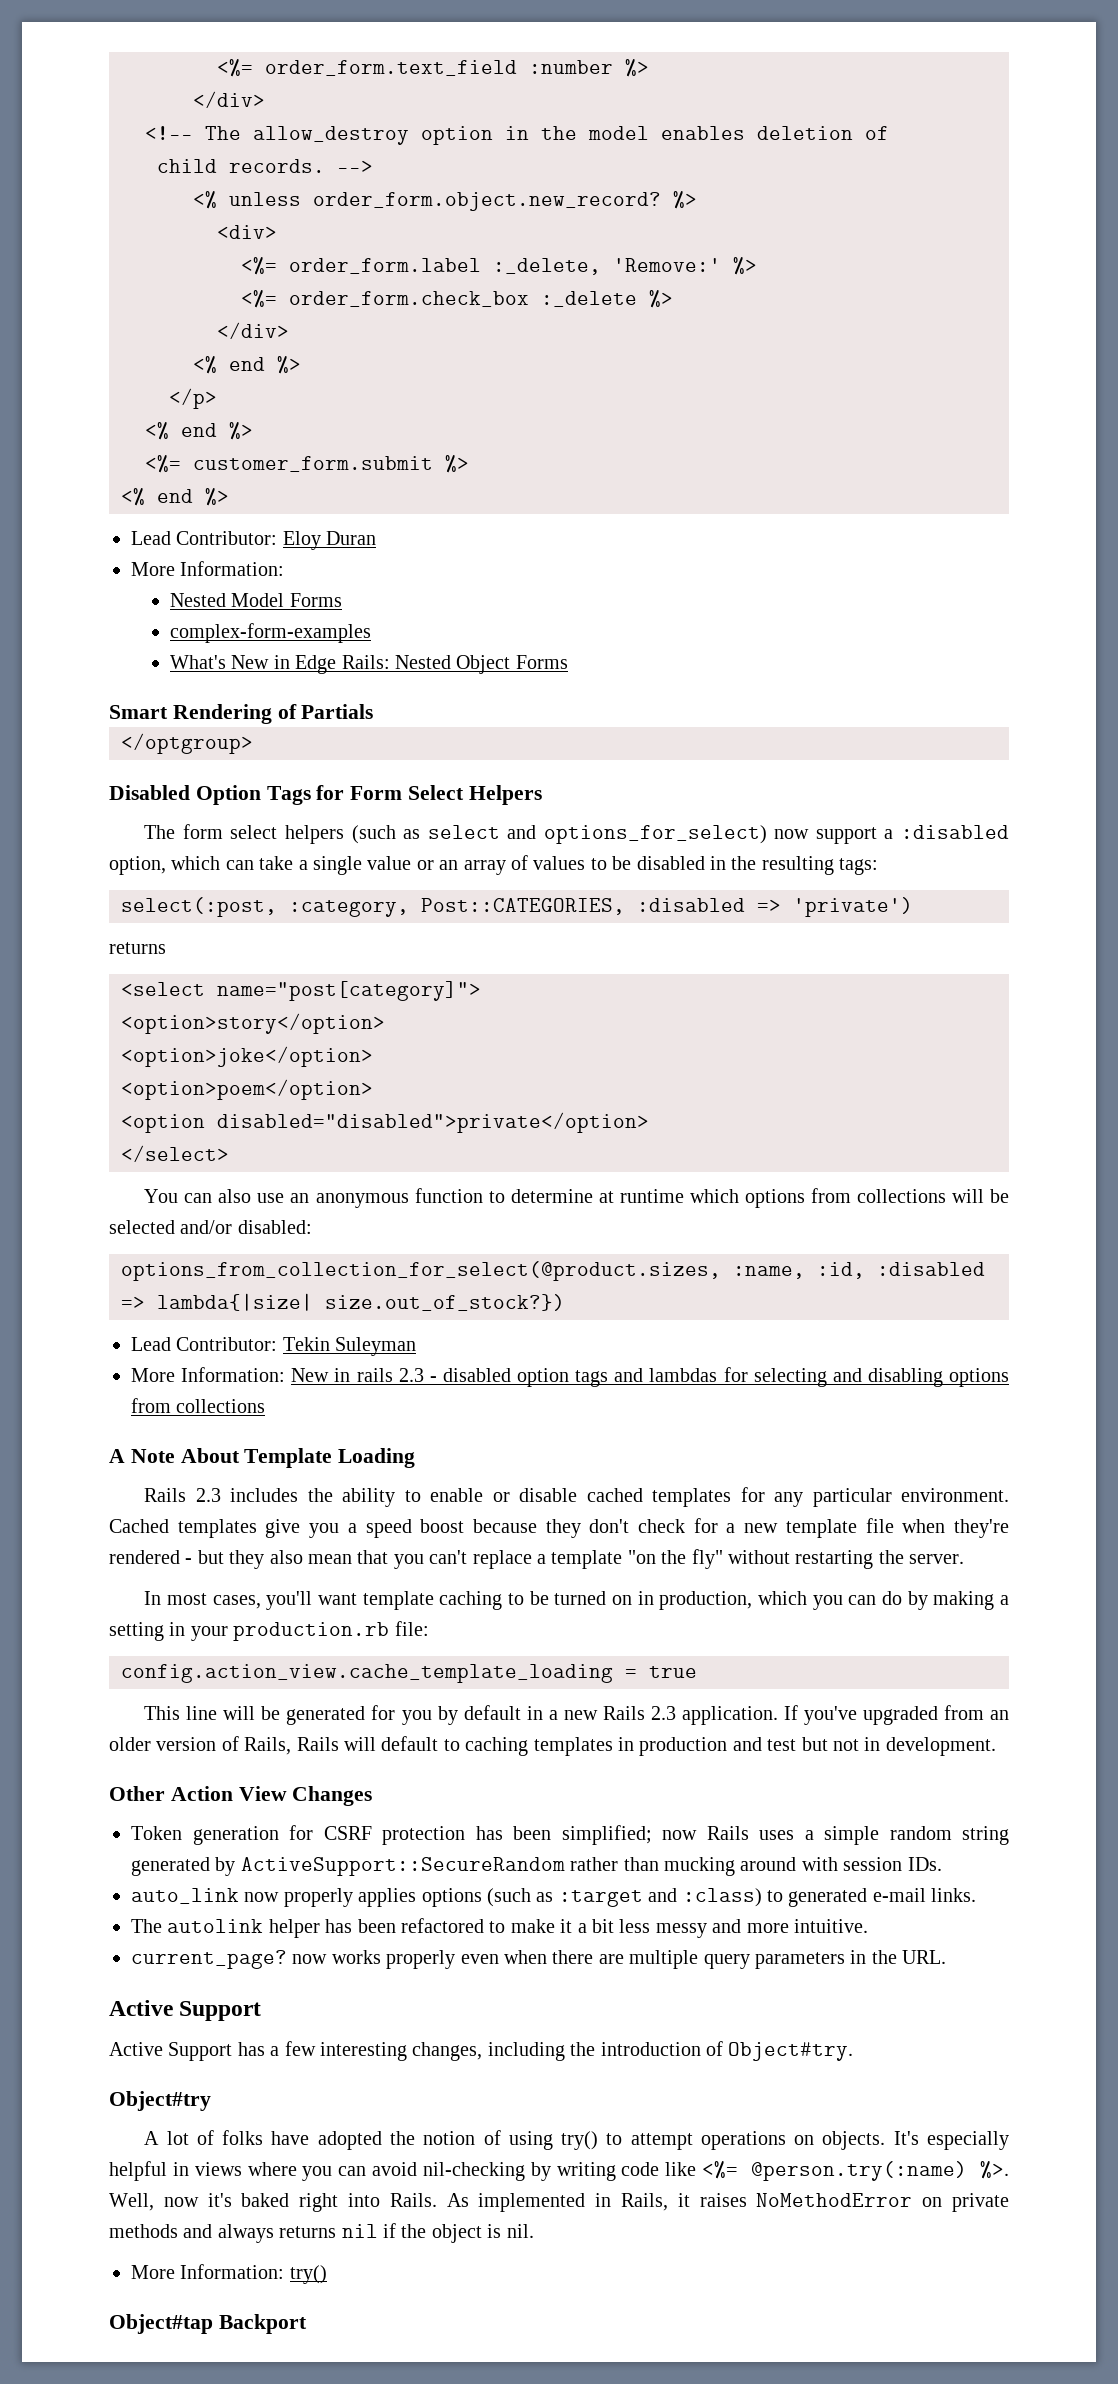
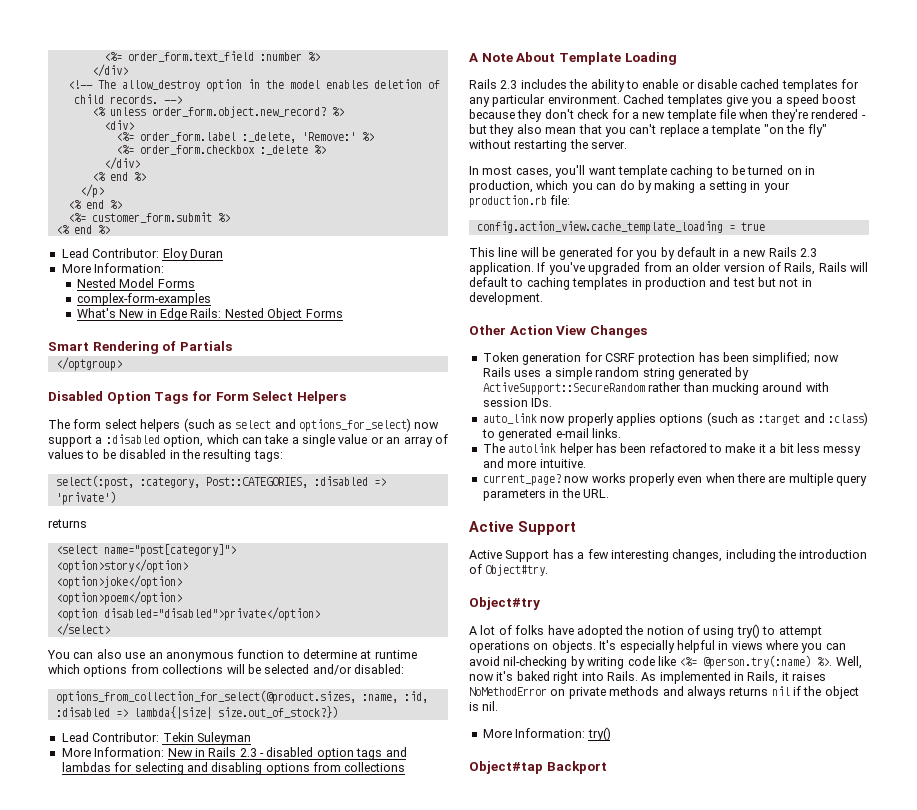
- <%= order_form.check_box :_delete %>
+ <%= order_form.checkbox :_delete %>
- More Information: New in rails 2.3 - disabled option tags and lambdas for selecting and disabling options from collections
+ More Information: New in Rails 2.3 - disabled option tags and lambdas for selecting and disabling options from collections

